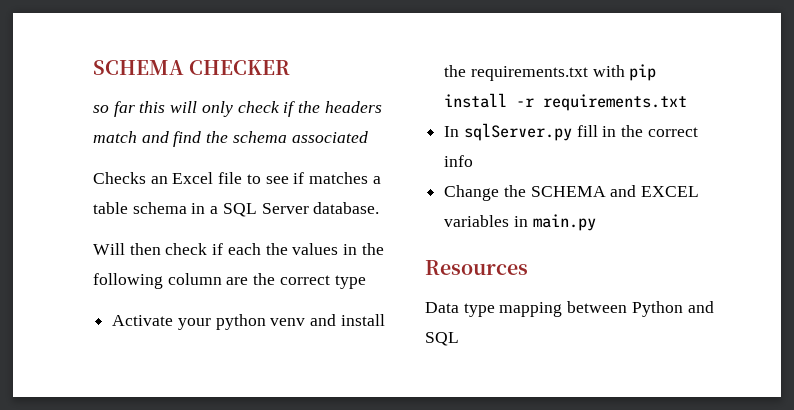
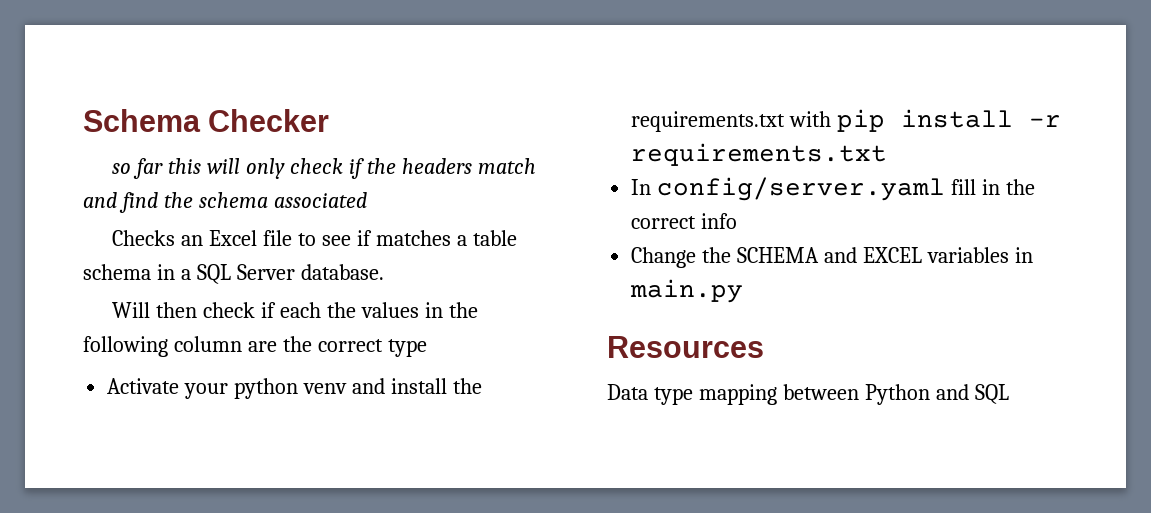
- SCHEMA CHECKER
+ Schema Checker
- In sqlServer.py fill in the correct info
+ In config/server.yaml fill in the correct info

